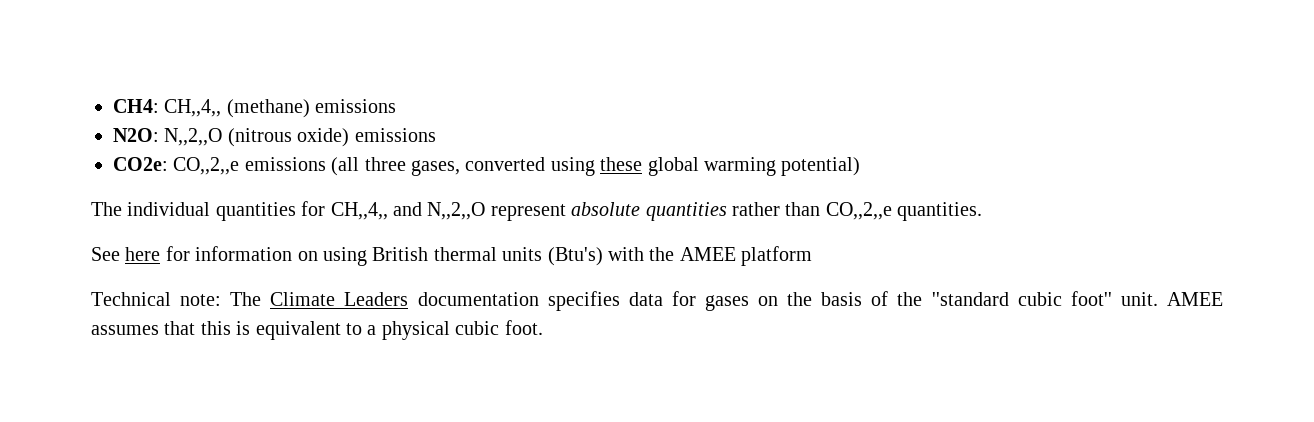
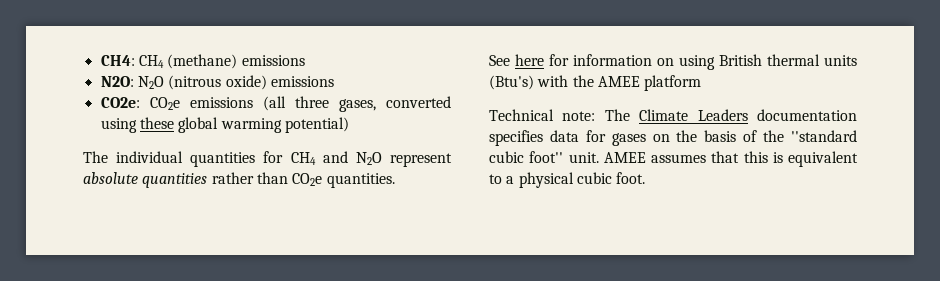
- CH4: CH,,4,, (methane) emissions
+ CH4: CH4 (methane) emissions
- N2O: N,,2,,O (nitrous oxide) emissions
+ N2O: N2O (nitrous oxide) emissions
- CO2e: CO,,2,,e emissions (all three gases, converted using these global warming potential)
+ CO2e: CO2e emissions (all three gases, converted using these global warming potential)
- The individual quantities for CH,,4,, and N,,2,,O represent absolute quantities rather than CO,,2,,e quantities.
+ The individual quantities for CH4 and N2O represent absolute quantities rather than CO2e quantities.

